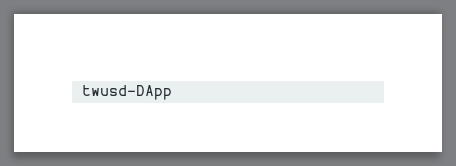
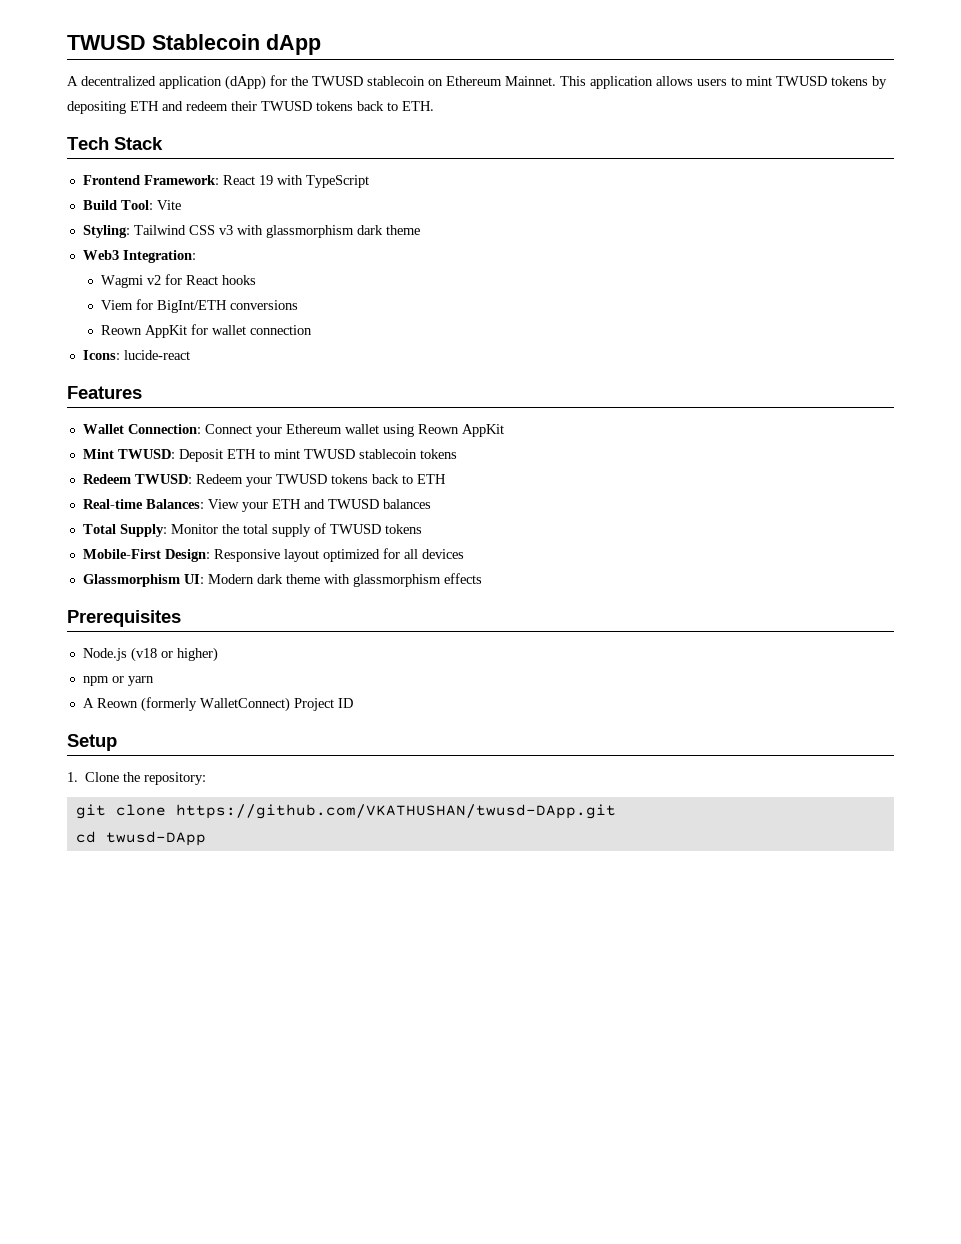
- twusd-DApp
+ TWUSD Stablecoin dApp
+ A decentralized application (dApp) for the TWUSD stablecoin on Ethereum Mainnet. This application allows users to mint TWUSD tokens by depositing ETH and redeem their TWUSD tokens back to ETH.
+ Tech Stack
+ Frontend Framework: React 19 with TypeScript
+ Build Tool: Vite
+ Styling: Tailwind CSS v3 with glassmorphism dark theme
+ Web3 Integration:
+ Wagmi v2 for React hooks
+ Viem for BigInt/ETH conversions
+ Reown AppKit for wallet connection
+ Icons: lucide-react
+ Features
+ Wallet Connection: Connect your Ethereum wallet using Reown AppKit
+ Mint TWUSD: Deposit ETH to mint TWUSD stablecoin tokens
+ Redeem TWUSD: Redeem your TWUSD tokens back to ETH
+ Real-time Balances: View your ETH and TWUSD balances
+ Total Supply: Monitor the total supply of TWUSD tokens
+ Mobile-First Design: Responsive layout optimized for all devices
+ Glassmorphism UI: Modern dark theme with glassmorphism effects
+ Prerequisites
+ Node.js (v18 or higher)
+ npm or yarn
+ A Reown (formerly WalletConnect) Project ID
+ Setup
+ 1. Clone the repository:
+ git clone https://github.com/VKATHUSHAN/twusd-DApp.git
+ cd twusd-DApp

